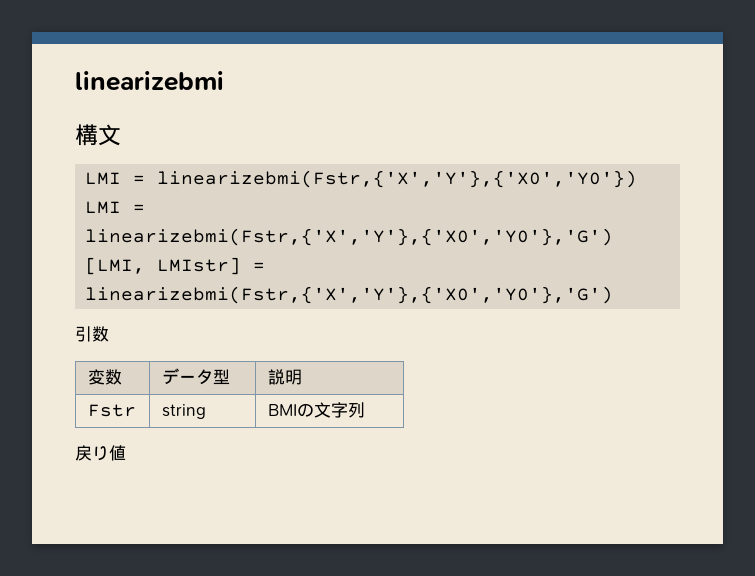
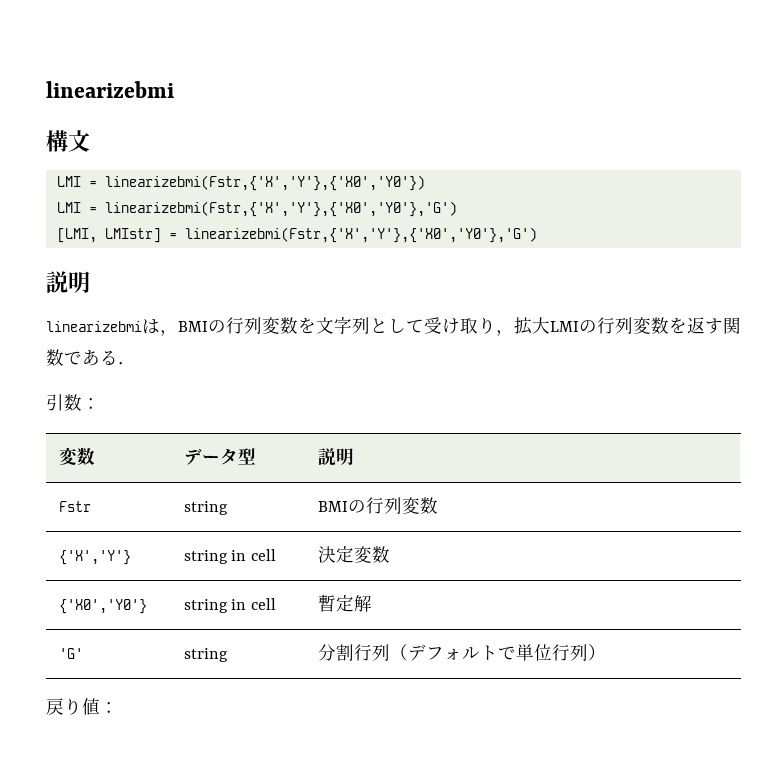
  [LMI, LMIstr] = linearizebmi(Fstr,{'X','Y'},{'X0','Y0'},'G')
+ 説明
+ linearizebmiは，BMIの行列変数を文字列として受け取り，拡大LMIの行列変数を返す関数である．
- 引数
+ 引数：
- Fstr | string | BMIの文字列
+ Fstr | string | BMIの行列変数
+ {'X','Y'} | string in cell | 決定変数
+ {'X0','Y0'} | string in cell | 暫定解
+ 'G' | string | 分割行列（デフォルトで単位行列）
- 戻り値
+ 戻り値：

